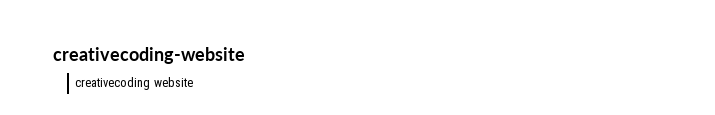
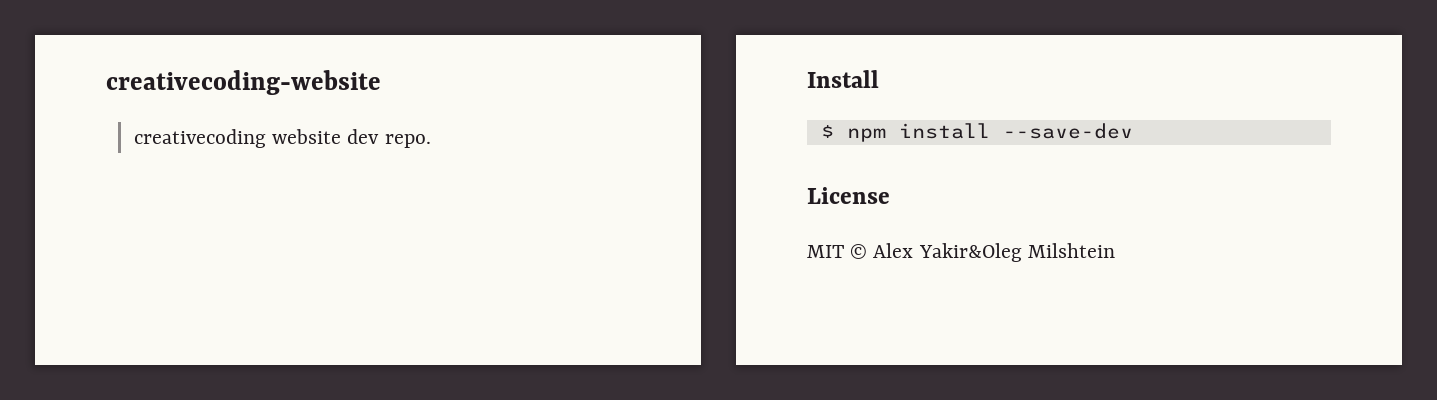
- creativecoding website
+ creativecoding website dev repo.
+ Install
+ $ npm install --save-dev
+ License
+ MIT © Alex Yakir&Oleg Milshtein

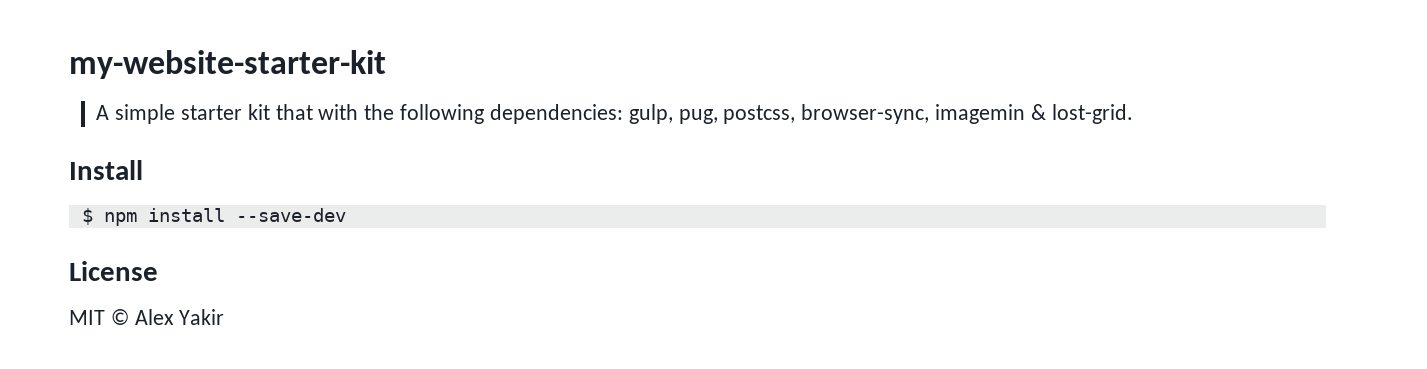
- creativecoding-website
- creativecoding website dev repo.
+ my-website-starter-kit
+ A simple starter kit that with the following dependencies: gulp, pug, postcss, browser-sync, imagemin & lost-grid.
- MIT © Alex Yakir&Oleg Milshtein
+ MIT © Alex Yakir

